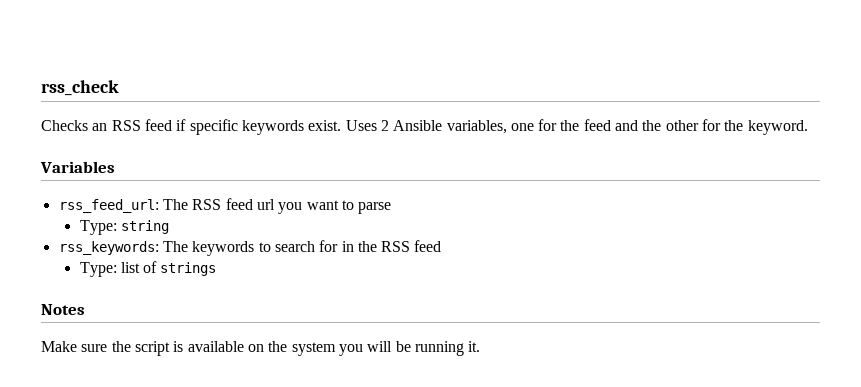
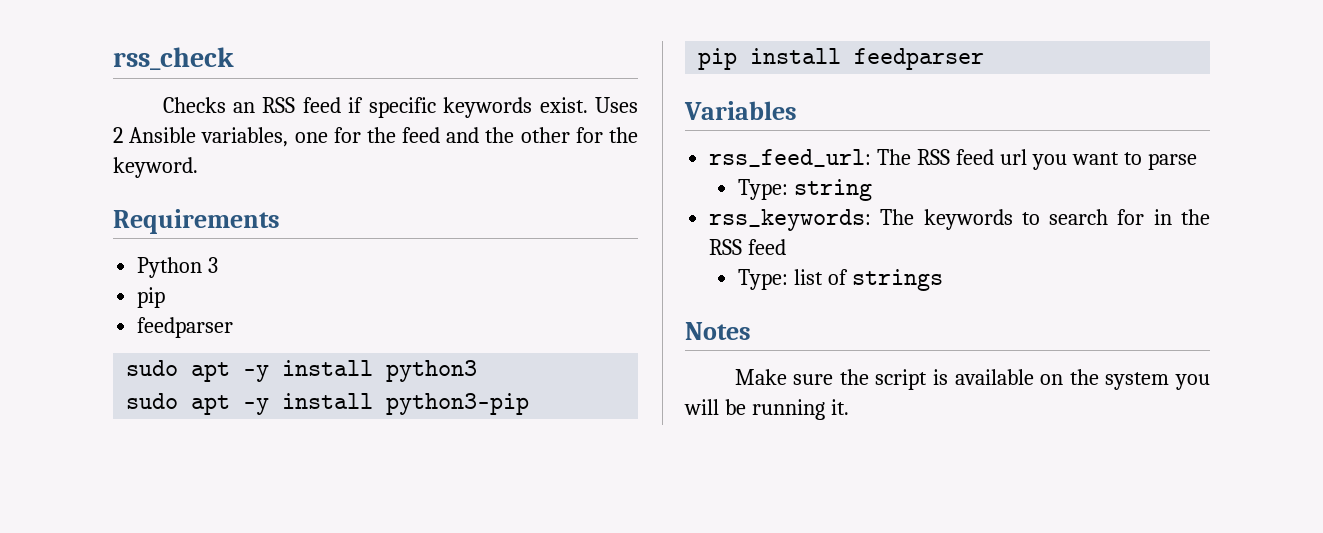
+ Requirements
+ Python 3
+ pip
+ feedparser
+ sudo apt -y install python3
+ sudo apt -y install python3-pip
+ pip install feedparser

